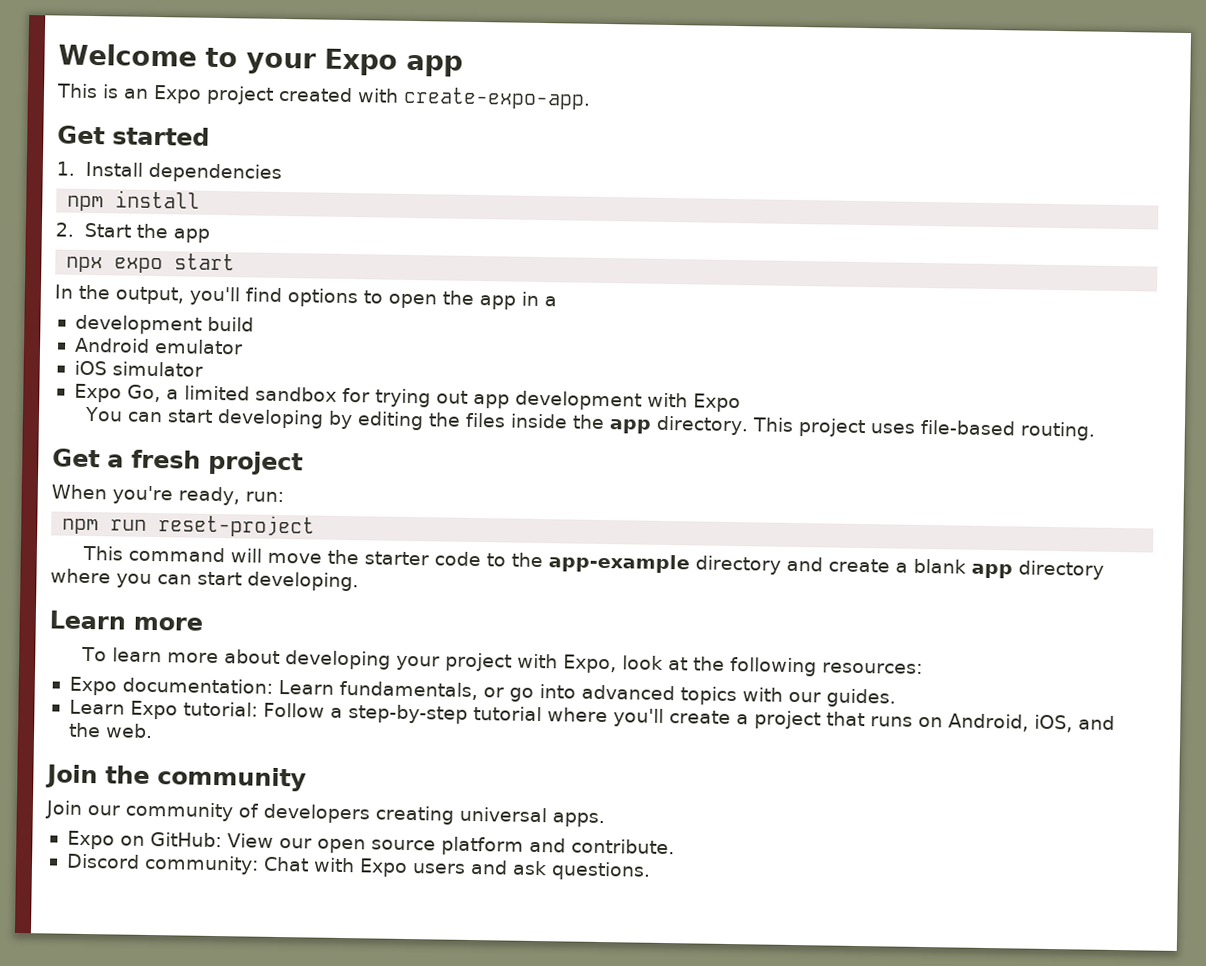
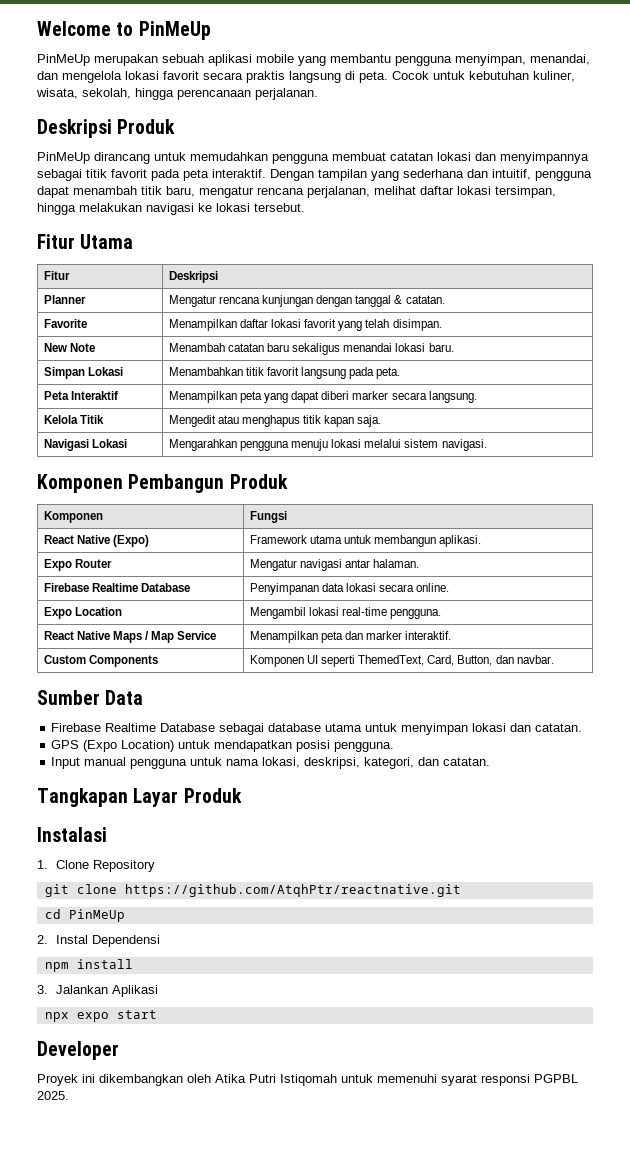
- Welcome to your Expo app
- This is an Expo project created with create-expo-app.
- Get started
- 1. Install dependencies
+ Welcome to PinMeUp
+ PinMeUp merupakan sebuah aplikasi mobile yang membantu pengguna menyimpan, menandai, dan mengelola lokasi favorit secara praktis langsung di peta. Cocok untuk kebutuhan kuliner, wisata, sekolah, hingga perencanaan perjalanan.
+ Deskripsi Produk
+ PinMeUp dirancang untuk memudahkan pengguna membuat catatan lokasi dan menyimpannya sebagai titik favorit pada peta interaktif. Dengan tampilan yang sederhana dan intuitif, pengguna dapat menambah titik baru, mengatur rencana perjalanan, melihat daftar lokasi tersimpan, hingga melakukan navigasi ke lokasi tersebut.
+ Fitur Utama
+ Fitur | Deskripsi
+ Planner | Mengatur rencana kunjungan dengan tanggal & catatan.
+ Favorite | Menampilkan daftar lokasi favorit yang telah disimpan.
+ New Note | Menambah catatan baru sekaligus menandai lokasi baru.
+ Simpan Lokasi | Menambahkan titik favorit langsung pada peta.
+ Peta Interaktif | Menampilkan peta yang dapat diberi marker secara langsung.
+ Kelola Titik | Mengedit atau menghapus titik kapan saja.
+ Navigasi Lokasi | Mengarahkan pengguna menuju lokasi melalui sistem navigasi.
+ Komponen Pembangun Produk
+ Komponen | Fungsi
+ React Native (Expo) | Framework utama untuk membangun aplikasi.
+ Expo Router | Mengatur navigasi antar halaman.
+ Firebase Realtime Database | Penyimpanan data lokasi secara online.
+ Expo Location | Mengambil lokasi real-time pengguna.
+ React Native Maps / Map Service | Menampilkan peta dan marker interaktif.
+ Custom Components | Komponen UI seperti ThemedText, Card, Button, dan navbar.
+ Sumber Data
+ Firebase Realtime Database sebagai database utama untuk menyimpan lokasi dan catatan.
+ GPS (Expo Location) untuk mendapatkan posisi pengguna.
+ Input manual pengguna untuk nama lokasi, deskripsi, kategori, dan catatan.
+ Tangkapan Layar Produk
+ Instalasi
+ 1. Clone Repository
+ git clone https://github.com/AtqhPtr/reactnative.git
+ cd PinMeUp
+ 2. Instal Dependensi
  npm install
- 2. Start the app
+ 3. Jalankan Aplikasi
  npx expo start
- In the output, you'll find options to open the app in a
- development build
- Android emulator
- iOS simulator
- Expo Go, a limited sandbox for trying out app development with Expo
- You can start developing by editing the files inside the app directory. This project uses file-based routing.
- Get a fresh project
- When you're ready, run:
- npm run reset-project
- This command will move the starter code to the app-example directory and create a blank app directory where you can start developing.
- Learn more
- To learn more about developing your project with Expo, look at the following resources:
- Expo documentation: Learn fundamentals, or go into advanced topics with our guides.
- Learn Expo tutorial: Follow a step-by-step tutorial where you'll create a project that runs on Android, iOS, and the web.
- Join the community
- Join our community of developers creating universal apps.
- Expo on GitHub: View our open source platform and contribute.
- Discord community: Chat with Expo users and ask questions.
+ Developer
+ Proyek ini dikembangkan oleh Atika Putri Istiqomah untuk memenuhi syarat responsi PGPBL 2025.

